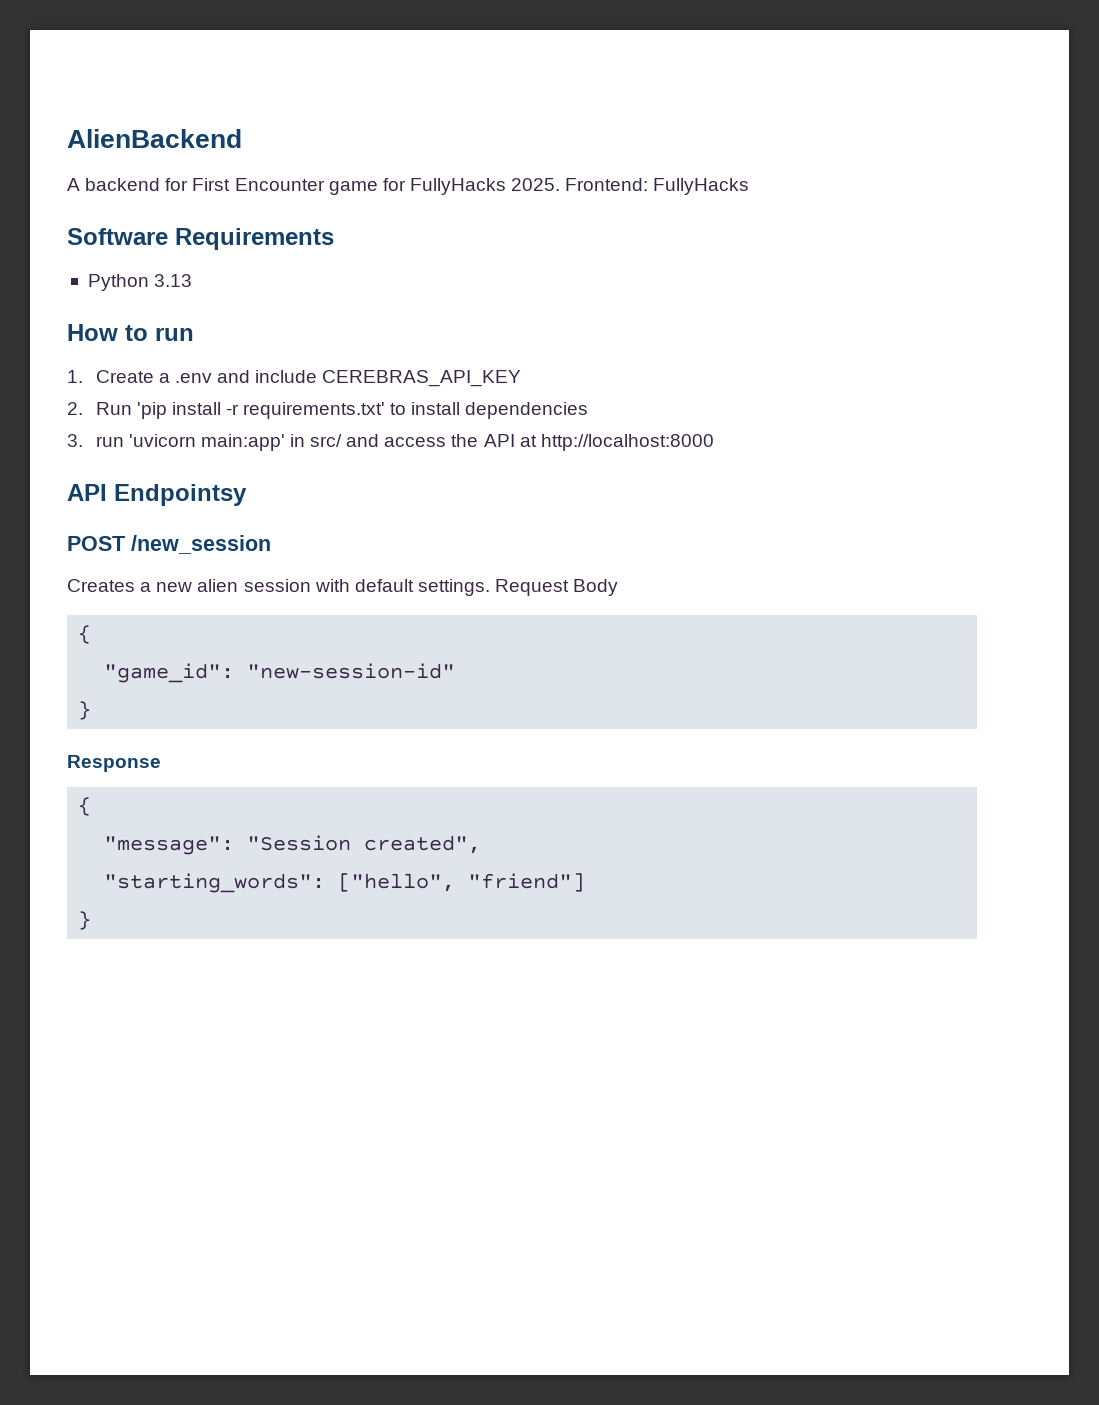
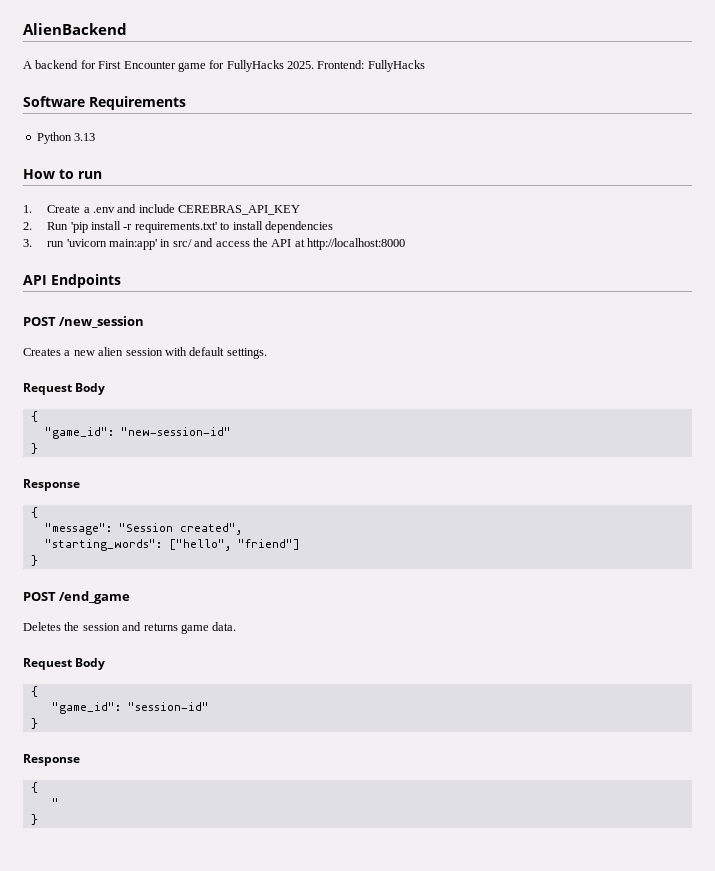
- API Endpointsy
+ API Endpoints
- Creates a new alien session with default settings. Request Body
+ Creates a new alien session with default settings.
+ Request Body
+ POST /end_game
+ Deletes the session and returns game data.
+ Request Body
+ {
+ "game_id": "session-id"
+ }
+ Response
+ {
+ "
+ }

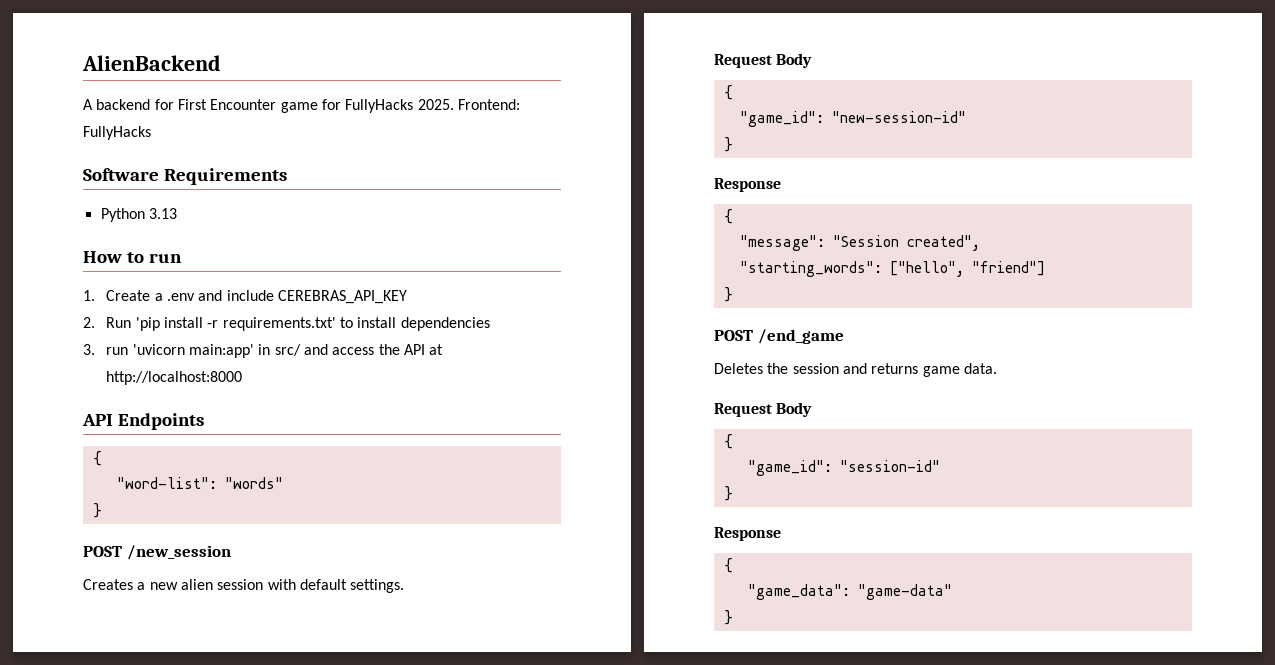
  API Endpoints
+ {
+ "word-list": "words"
+ }
- "
+ "game_data": "game-data"

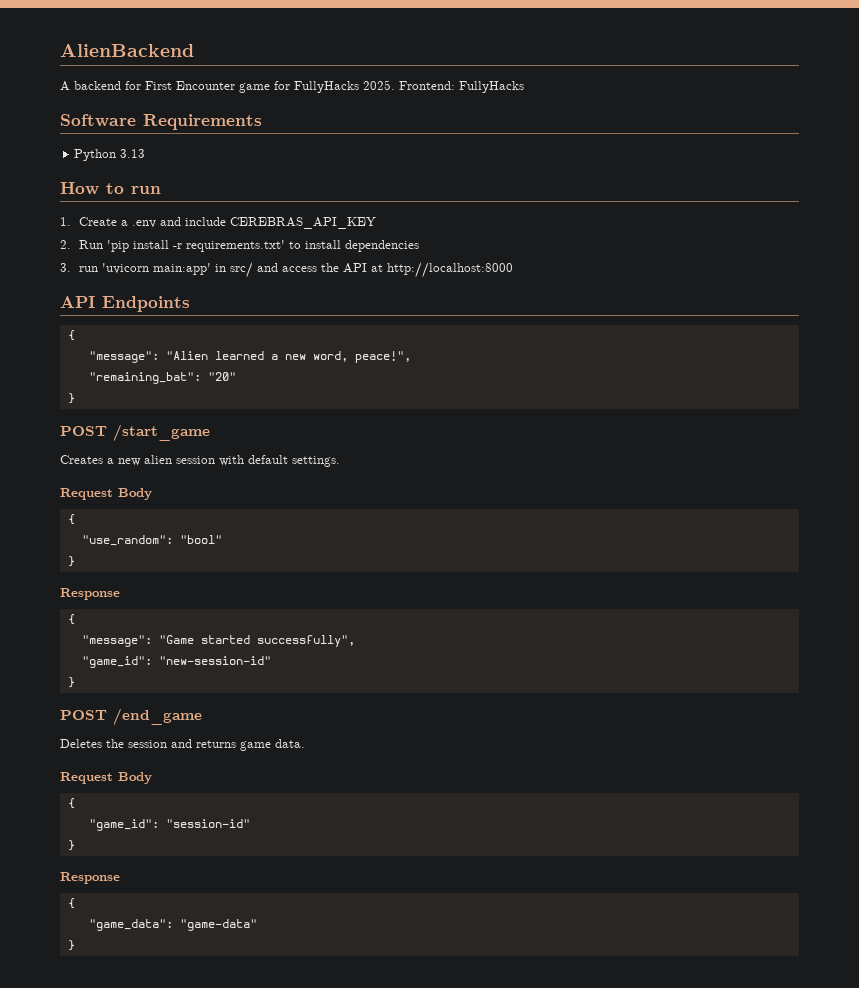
- "word-list": "words"
+ "message": "Alien learned a new word, peace!",
+ "remaining_bat": "20"
  }
- POST /new_session
+ POST /start_game
- "game_id": "new-session-id"
+ "use_random": "bool"
- "message": "Session created",
- "starting_words": ["hello", "friend"]
+ "message": "Game started successfully",
+ "game_id": "new-session-id"

